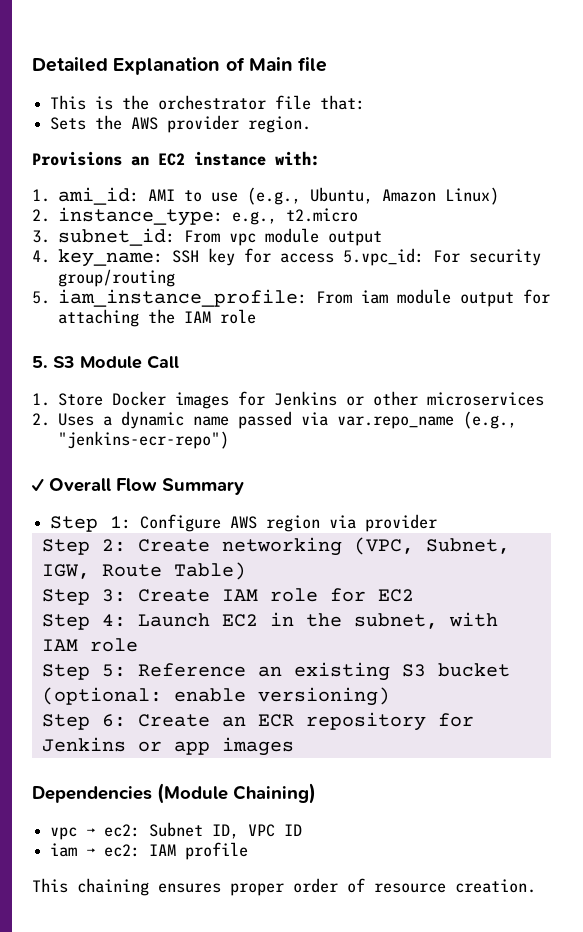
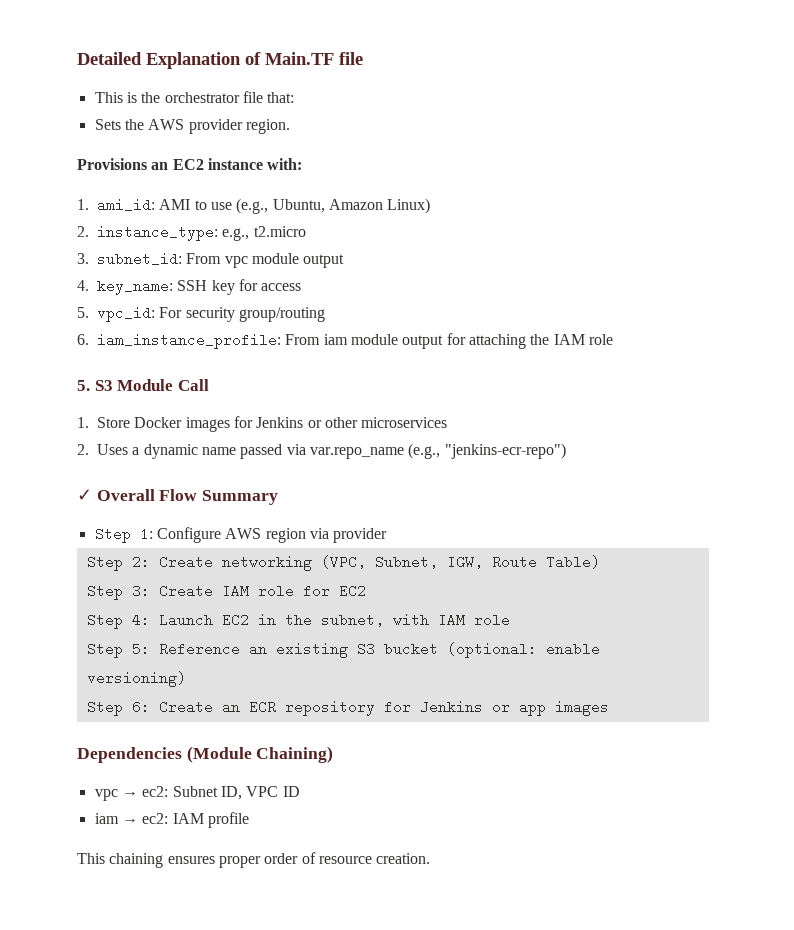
- Detailed Explanation of Main file
+ Detailed Explanation of Main.TF file
- 4. key_name: SSH key for access 5.vpc_id: For security group/routing
+ 4. key_name: SSH key for access
+ 5. vpc_id: For security group/routing
- 5. iam_instance_profile: From iam module output for attaching the IAM role
+ 6. iam_instance_profile: From iam module output for attaching the IAM role

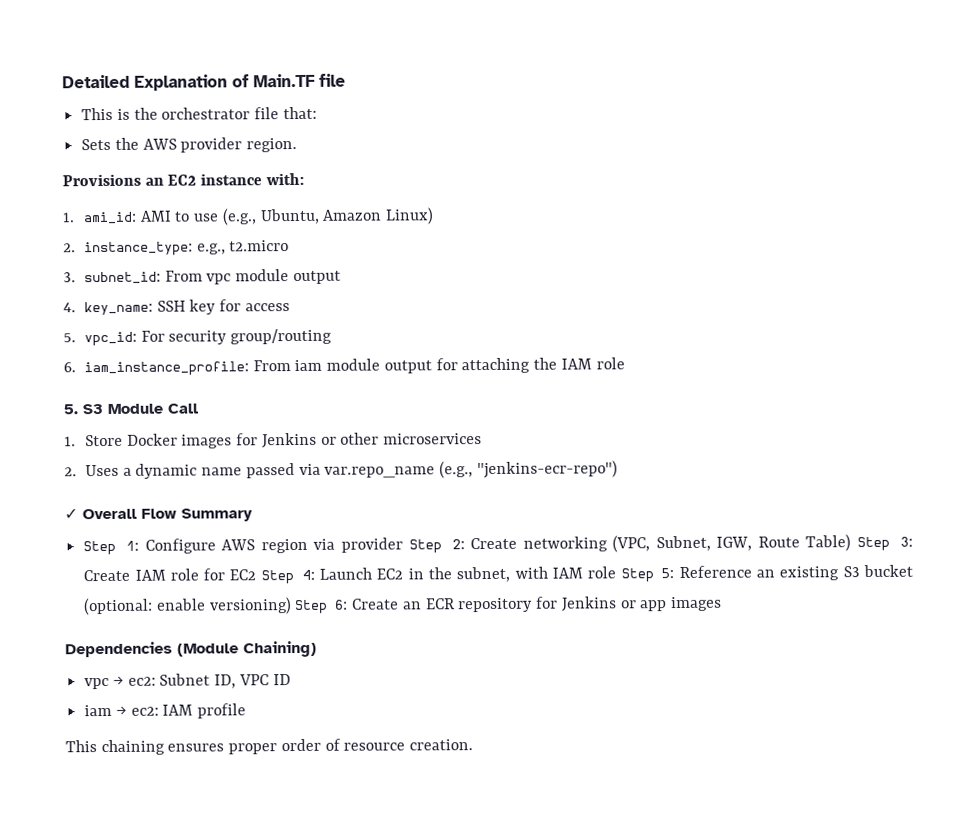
- Step 1: Configure AWS region via provider
- Step 2: Create networking (VPC, Subnet, IGW, Route Table)
- Step 3: Create IAM role for EC2
- Step 4: Launch EC2 in the subnet, with IAM role
- Step 5: Reference an existing S3 bucket (optional: enable versioning)
- Step 6: Create an ECR repository for Jenkins or app images
+ Step 1: Configure AWS region via provider Step 2: Create networking (VPC, Subnet, IGW, Route Table) Step 3: Create IAM role for EC2 Step 4: Launch EC2 in the subnet, with IAM role Step 5: Reference an existing S3 bucket (optional: enable versioning) Step 6: Create an ECR repository for Jenkins or app images

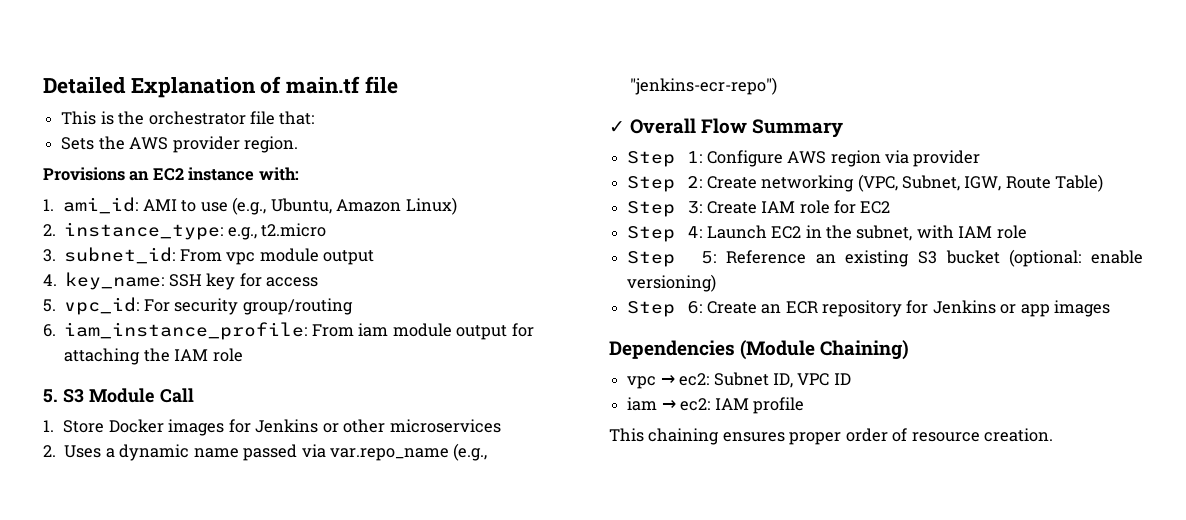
- Detailed Explanation of Main.TF file
+ Detailed Explanation of main.tf file
- Step 1: Configure AWS region via provider Step 2: Create networking (VPC, Subnet, IGW, Route Table) Step 3: Create IAM role for EC2 Step 4: Launch EC2 in the subnet, with IAM role Step 5: Reference an existing S3 bucket (optional: enable versioning) Step 6: Create an ECR repository for Jenkins or app images
+ Step 1: Configure AWS region via provider
+ Step 2: Create networking (VPC, Subnet, IGW, Route Table)
+ Step 3: Create IAM role for EC2
+ Step 4: Launch EC2 in the subnet, with IAM role
+ Step 5: Reference an existing S3 bucket (optional: enable versioning)
+ Step 6: Create an ECR repository for Jenkins or app images

